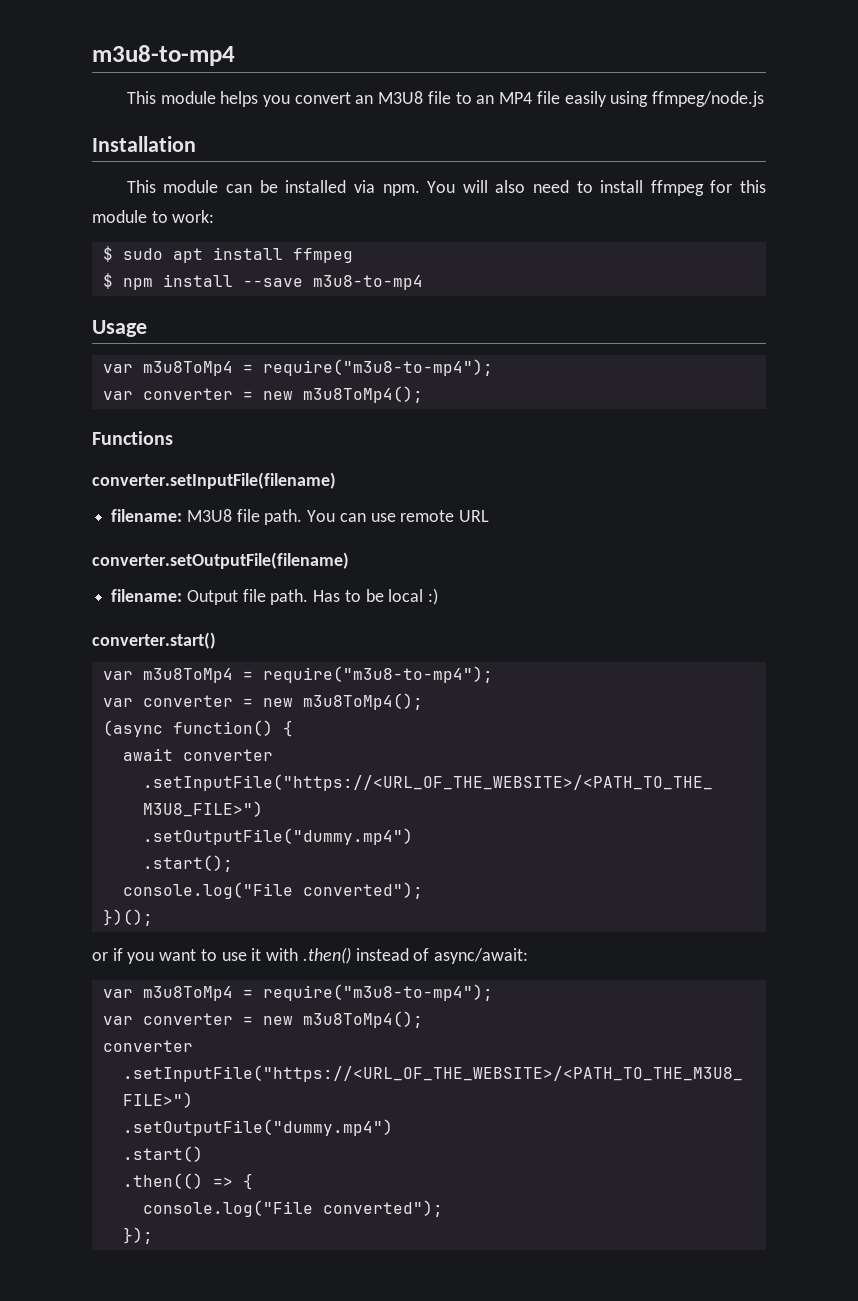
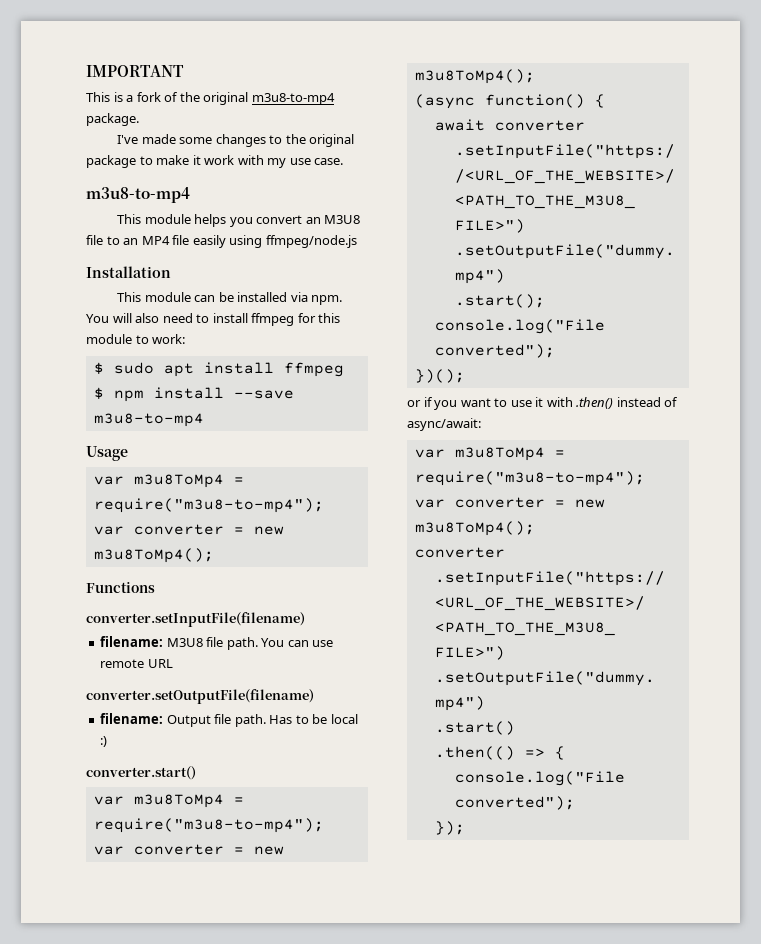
+ IMPORTANT
+ This is a fork of the original m3u8-to-mp4 package.
+ I've made some changes to the original package to make it work with my use case.

